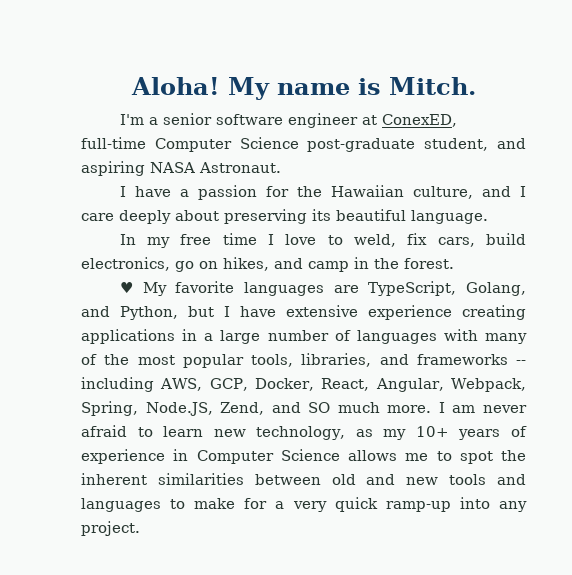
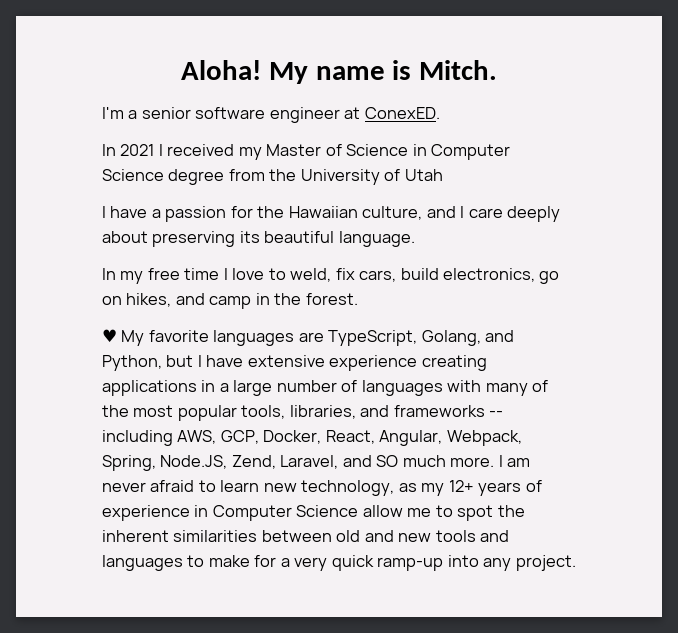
- I'm a senior software engineer at ConexED, full-time Computer Science post-graduate student, and aspiring NASA Astronaut.
+ I'm a senior software engineer at ConexED.
+ In 2021 I received my Master of Science in Computer Science degree from the University of Utah
- ♥ My favorite languages are TypeScript, Golang, and Python, but I have extensive experience creating applications in a large number of languages with many of the most popular tools, libraries, and frameworks -- including AWS, GCP, Docker, React, Angular, Webpack, Spring, Node.JS, Zend, and SO much more.
+ ♥ My favorite languages are TypeScript, Golang, and Python, but I have extensive experience creating applications in a large number of languages with many of the most popular tools, libraries, and frameworks -- including AWS, GCP, Docker, React, Angular, Webpack, Spring, Node.JS, Zend, Laravel, and SO much more.
- I am never afraid to learn new technology, as my 10+ years of experience in Computer Science allows me to spot the inherent similarities between old and new tools and languages to make for a very quick ramp-up into any project.
+ I am never afraid to learn new technology, as my 12+ years of experience in Computer Science allow me to spot the inherent similarities between old and new tools and languages to make for a very quick ramp-up into any project.

